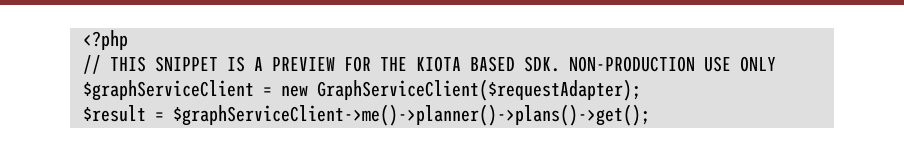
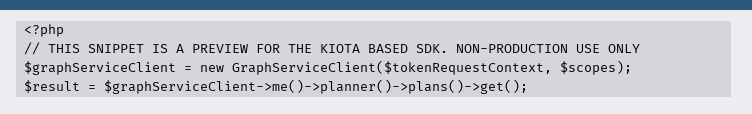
- $graphServiceClient = new GraphServiceClient($requestAdapter);
+ $graphServiceClient = new GraphServiceClient($tokenRequestContext, $scopes);

